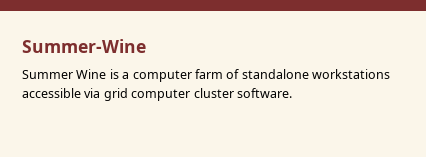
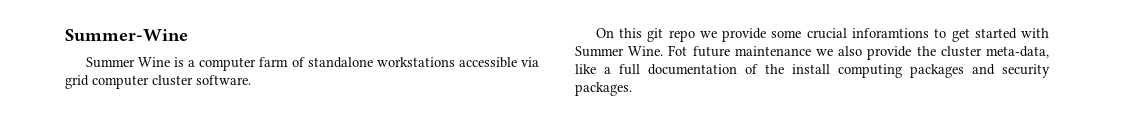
+ On this git repo we provide some crucial inforamtions to get started with Summer Wine. Fot future maintenance we also provide the cluster meta-data, like a full documentation of the install computing packages and security packages.

